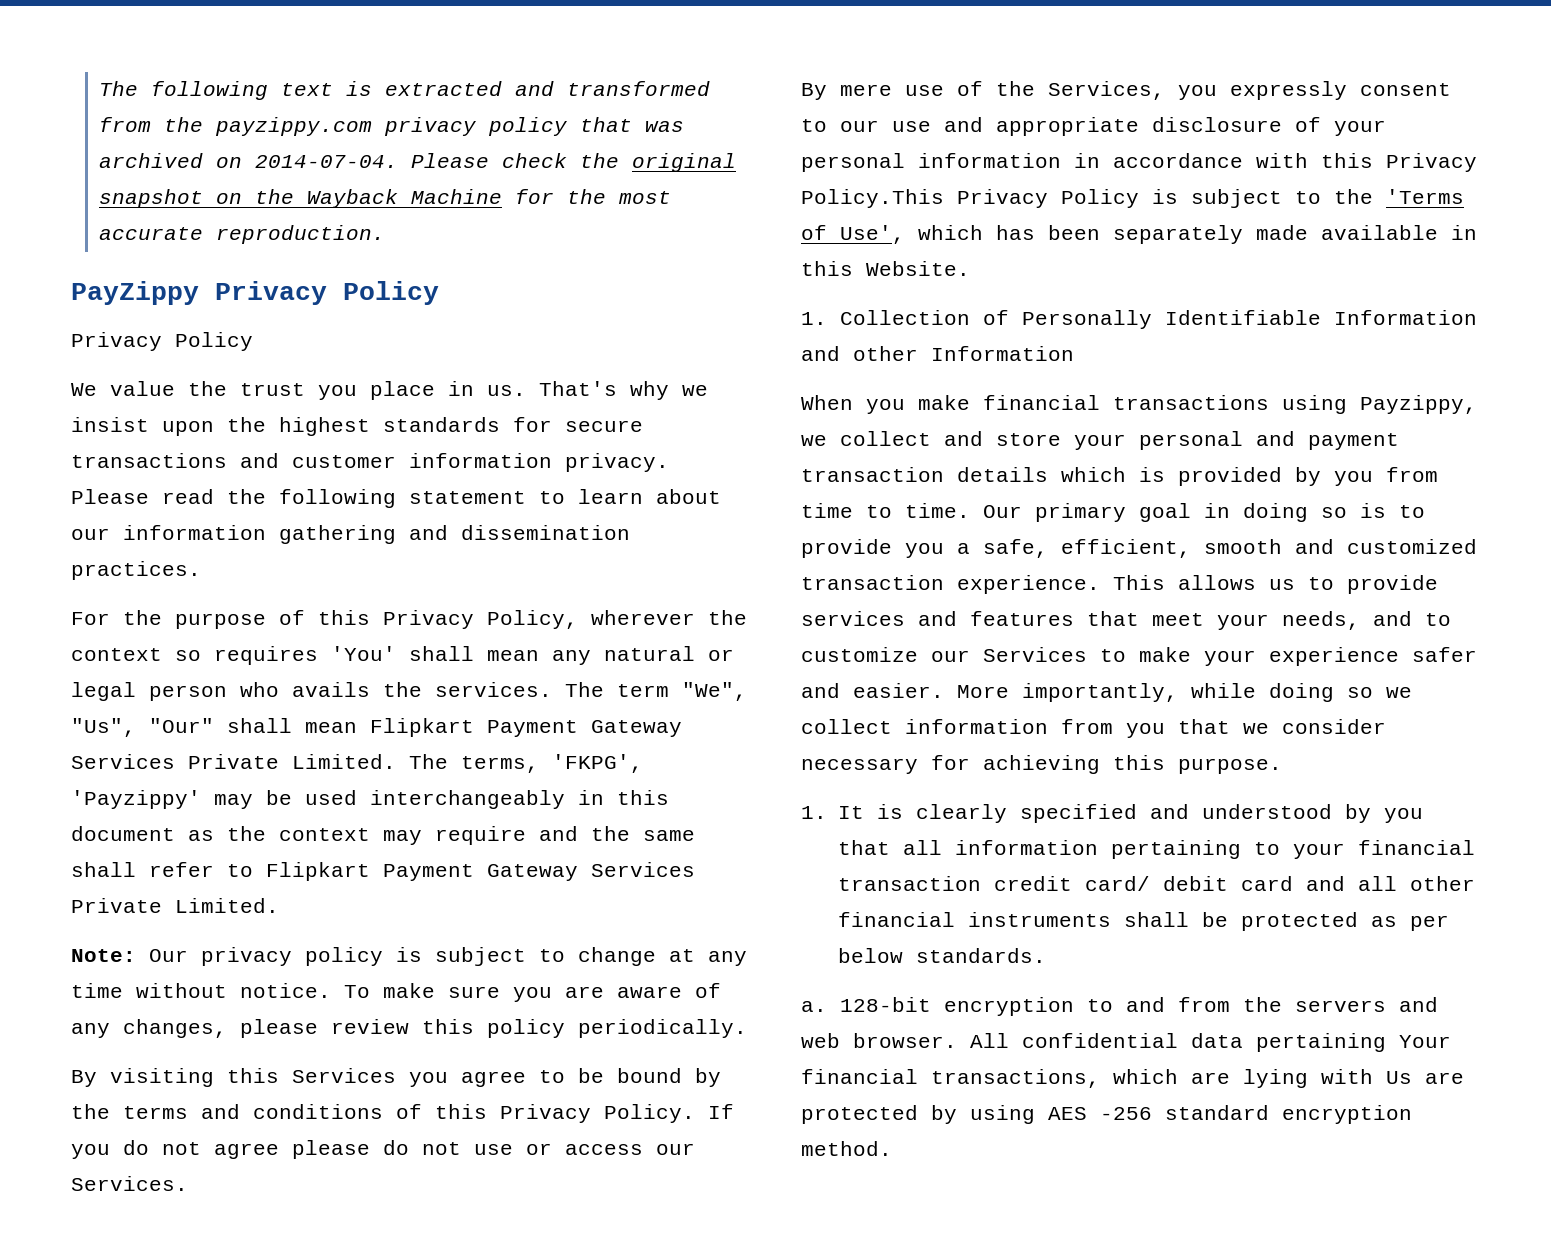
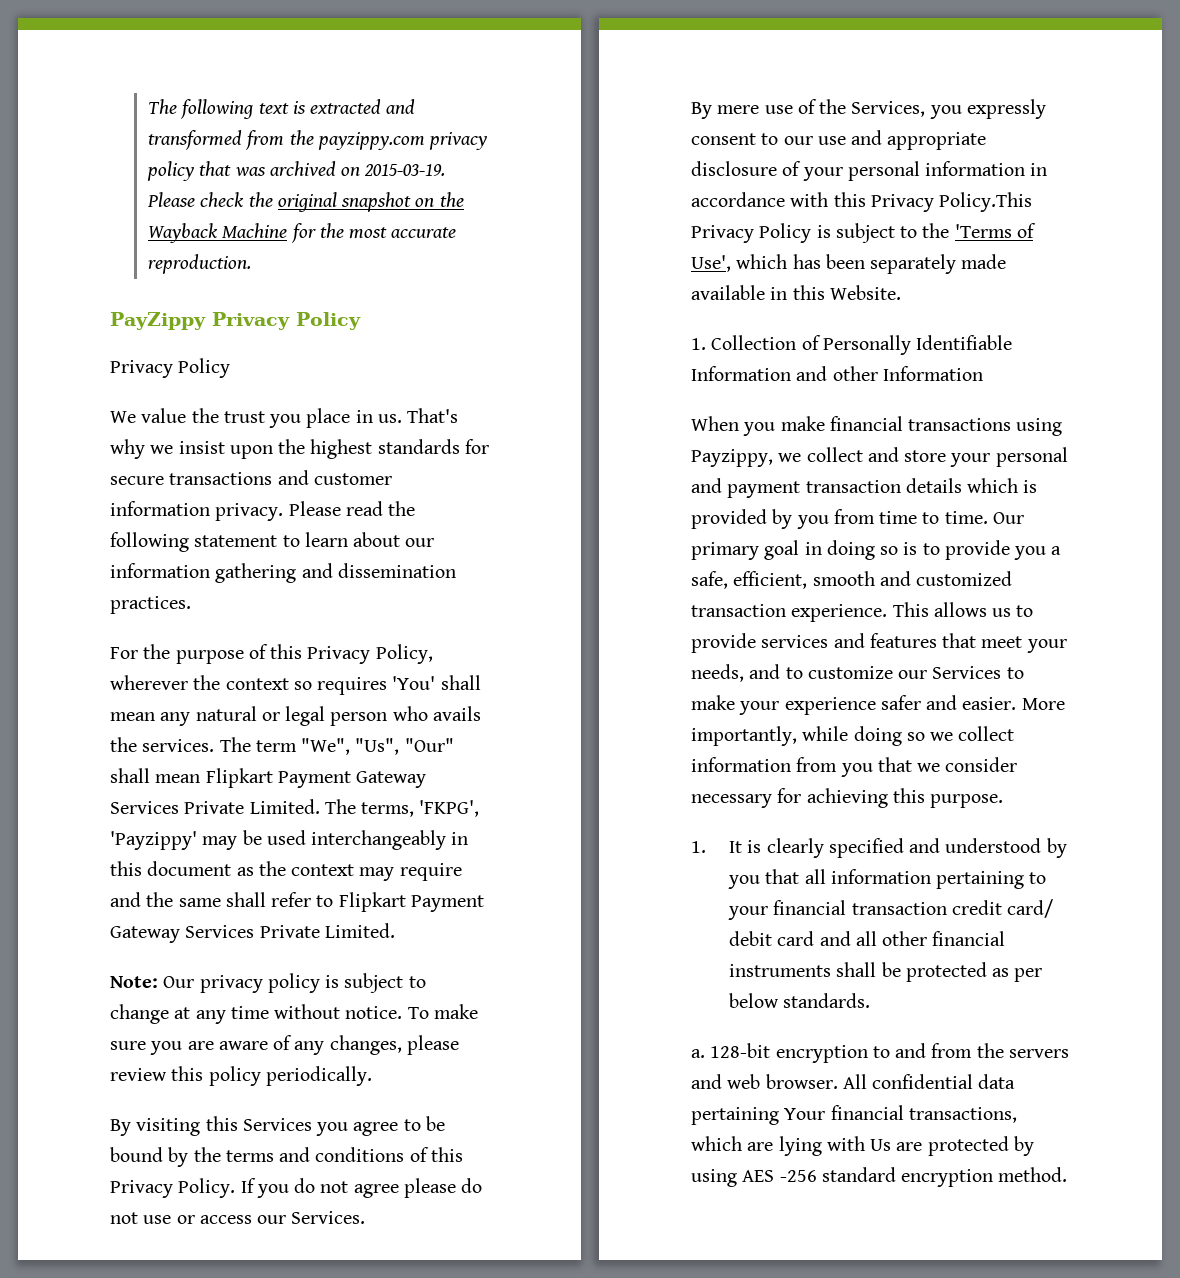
- The following text is extracted and transformed from the payzippy.com privacy policy that was archived on 2014-07-04.
+ The following text is extracted and transformed from the payzippy.com privacy policy that was archived on 2015-03-19.

